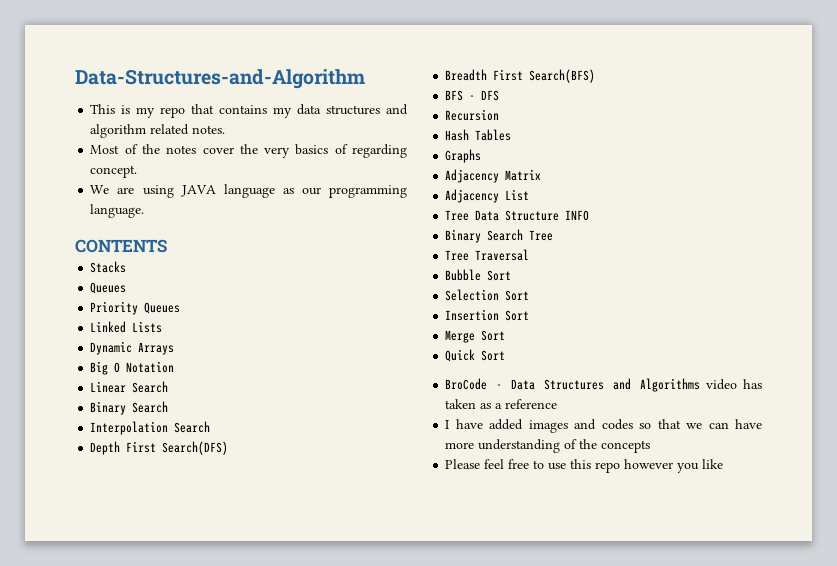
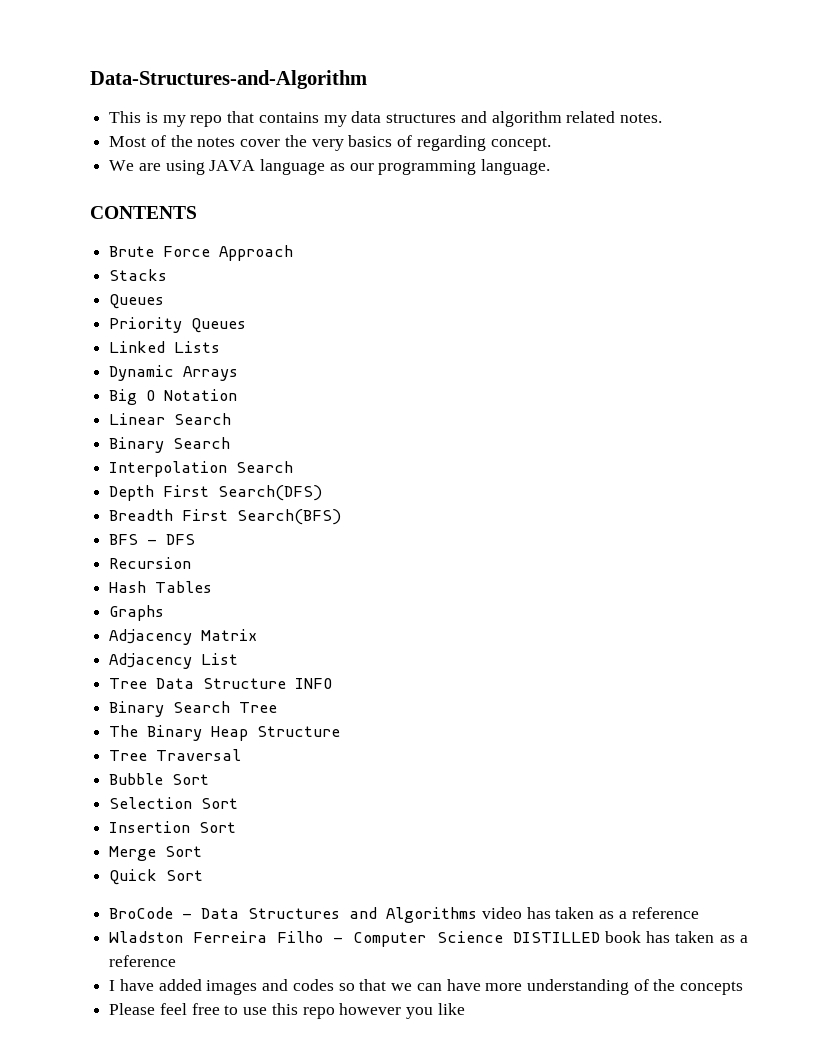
+ Brute Force Approach
+ The Binary Heap Structure
+ Wladston Ferreira Filho - Computer Science DISTILLED book has taken as a reference

